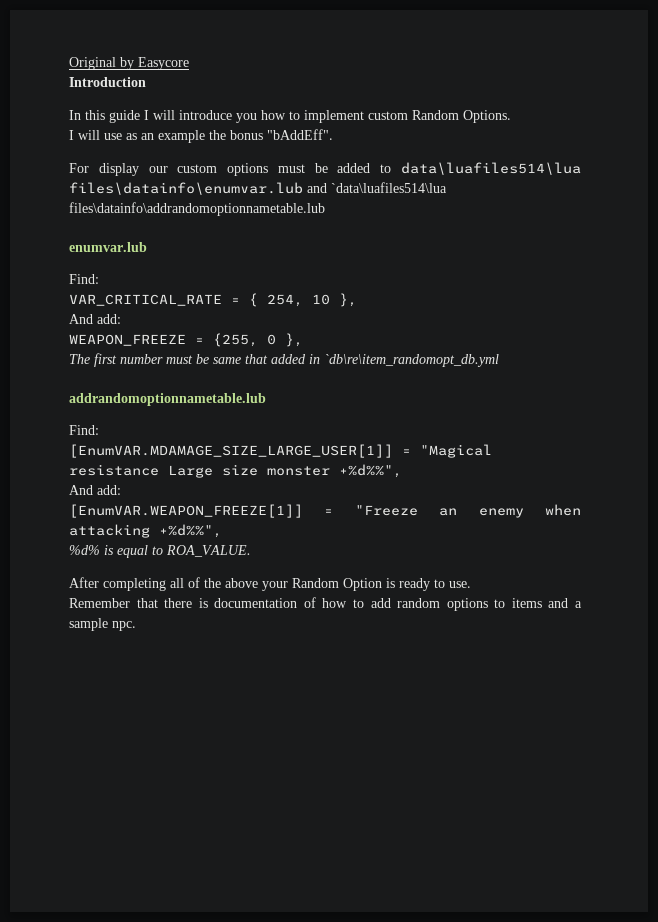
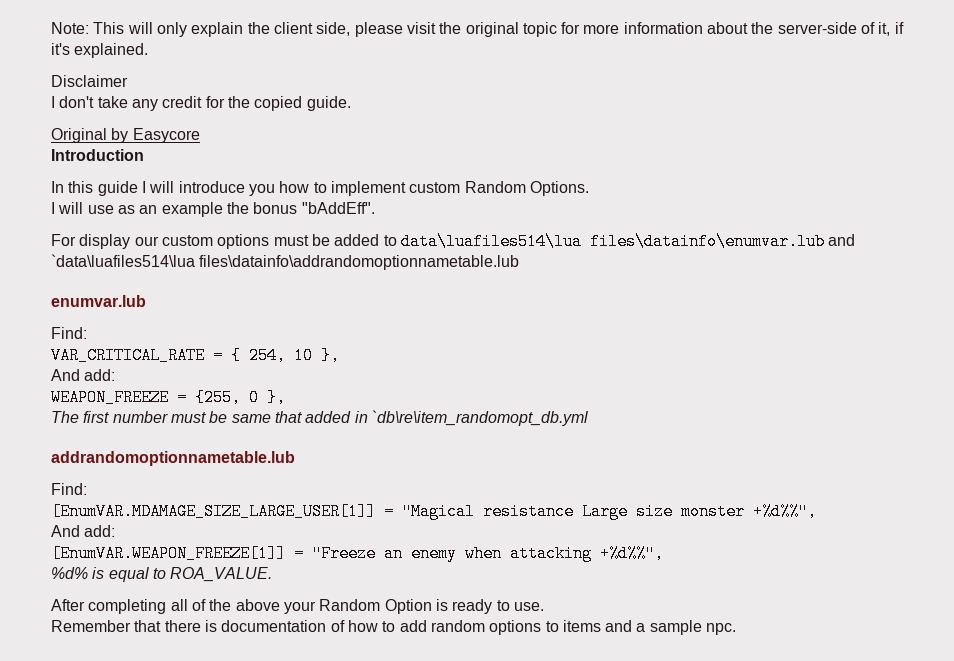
+ Note: This will only explain the client side, please visit the original topic for more information about the server-side of it, if it's explained.
+ Disclaimer
+ I don't take any credit for the copied guide.

